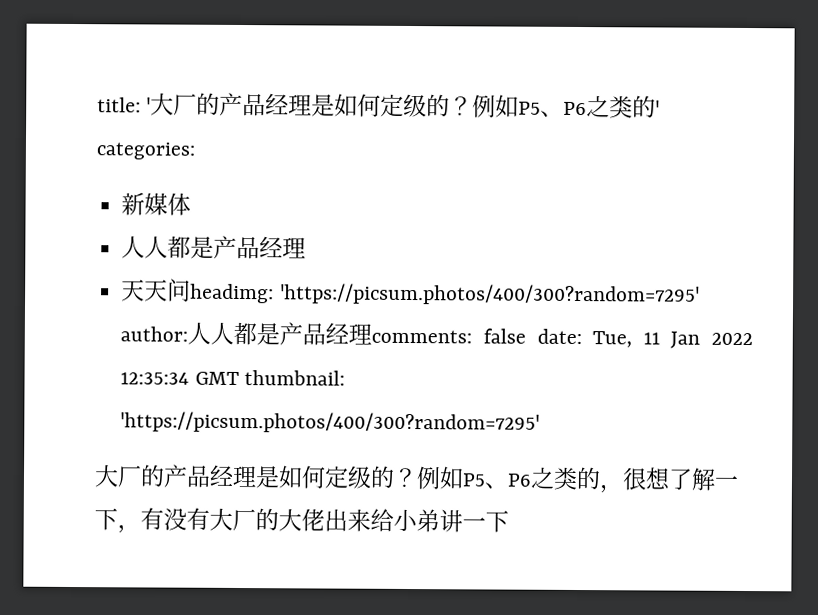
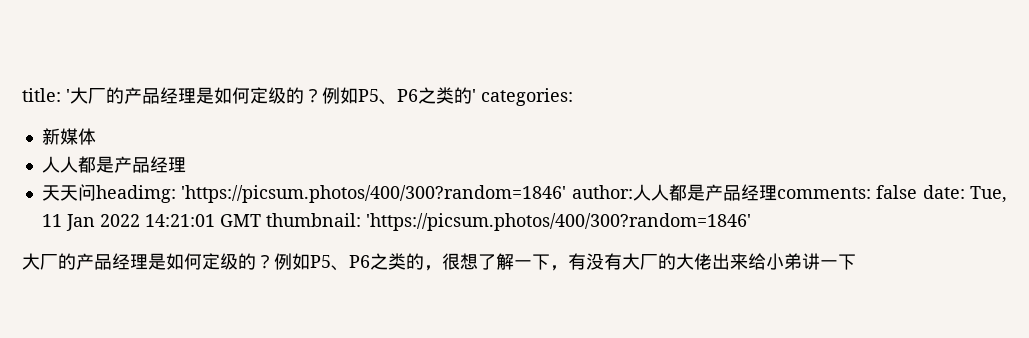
- 天天问headimg: 'https://picsum.photos/400/300?random=7295' author:人人都是产品经理comments: false date: Tue, 11 Jan 2022 12:35:34 GMT thumbnail: 'https://picsum.photos/400/300?random=7295'
+ 天天问headimg: 'https://picsum.photos/400/300?random=1846' author:人人都是产品经理comments: false date: Tue, 11 Jan 2022 14:21:01 GMT thumbnail: 'https://picsum.photos/400/300?random=1846'

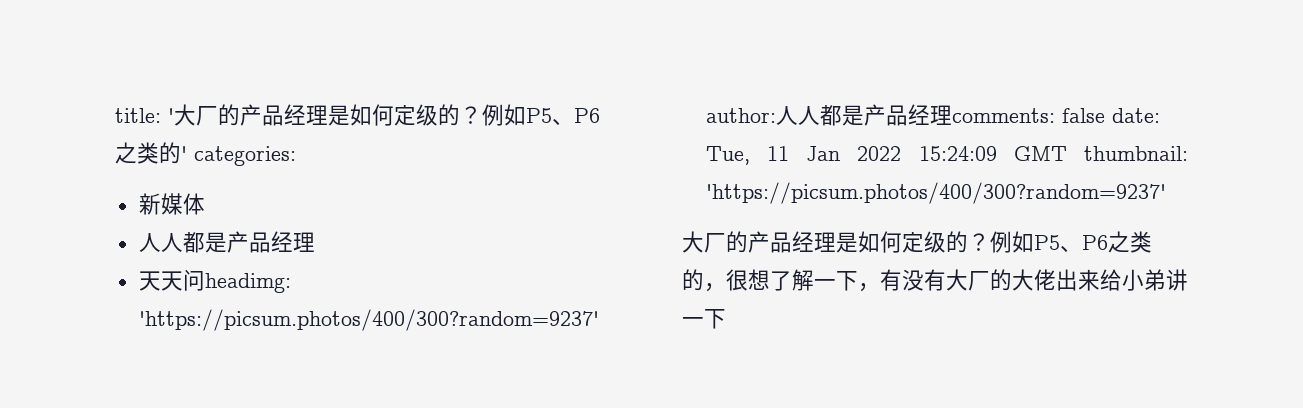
- 天天问headimg: 'https://picsum.photos/400/300?random=1846' author:人人都是产品经理comments: false date: Tue, 11 Jan 2022 14:21:01 GMT thumbnail: 'https://picsum.photos/400/300?random=1846'
+ 天天问headimg: 'https://picsum.photos/400/300?random=9237' author:人人都是产品经理comments: false date: Tue, 11 Jan 2022 15:24:09 GMT thumbnail: 'https://picsum.photos/400/300?random=9237'

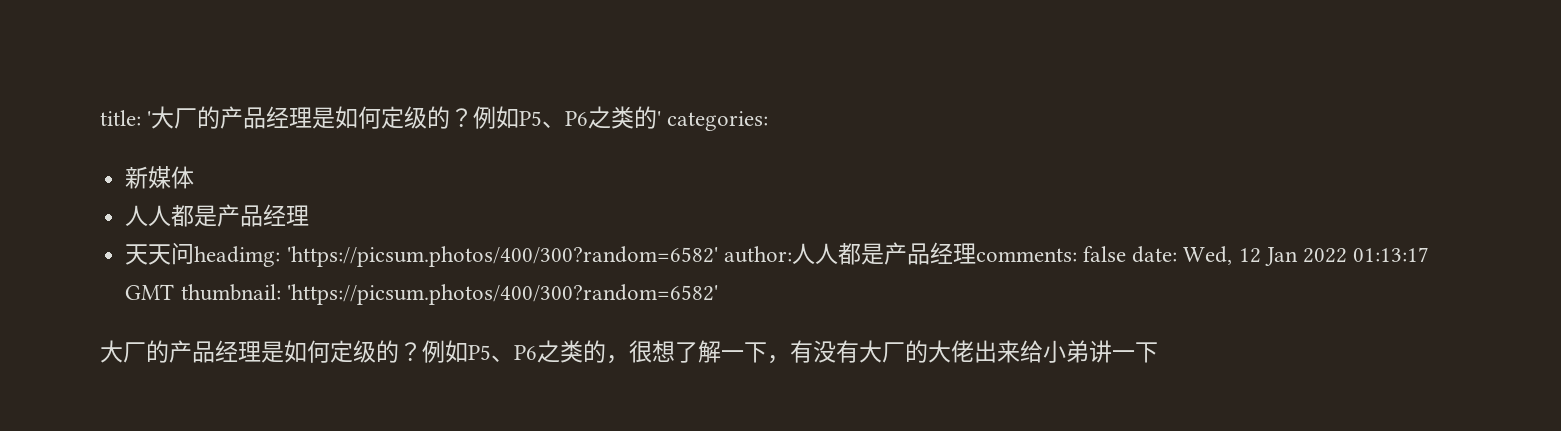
- 天天问headimg: 'https://picsum.photos/400/300?random=9237' author:人人都是产品经理comments: false date: Tue, 11 Jan 2022 15:24:09 GMT thumbnail: 'https://picsum.photos/400/300?random=9237'
+ 天天问headimg: 'https://picsum.photos/400/300?random=6582' author:人人都是产品经理comments: false date: Wed, 12 Jan 2022 01:13:17 GMT thumbnail: 'https://picsum.photos/400/300?random=6582'

